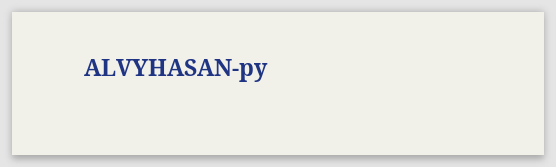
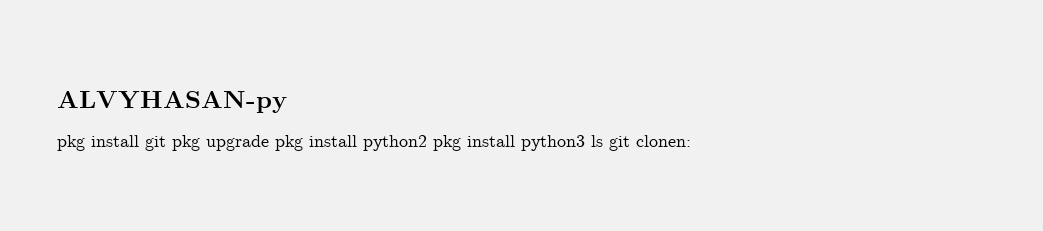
+ pkg install git pkg upgrade pkg install python2 pkg install python3 ls git clonen:

